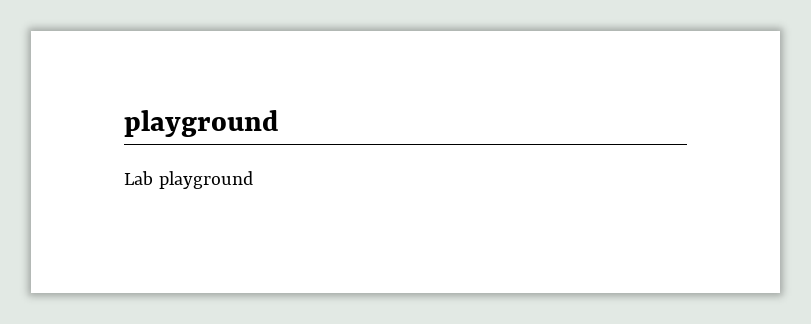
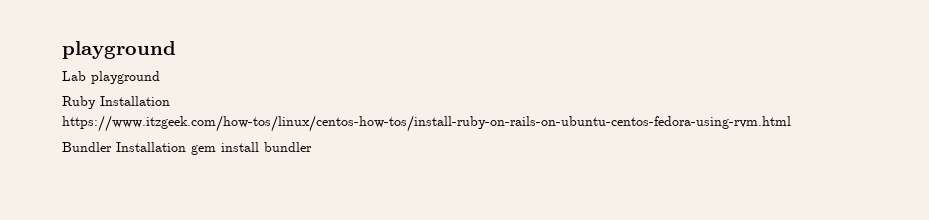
+ Ruby Installation https://www.itzgeek.com/how-tos/linux/centos-how-tos/install-ruby-on-rails-on-ubuntu-centos-fedora-using-rvm.html
+ Bundler Installation gem install bundler

